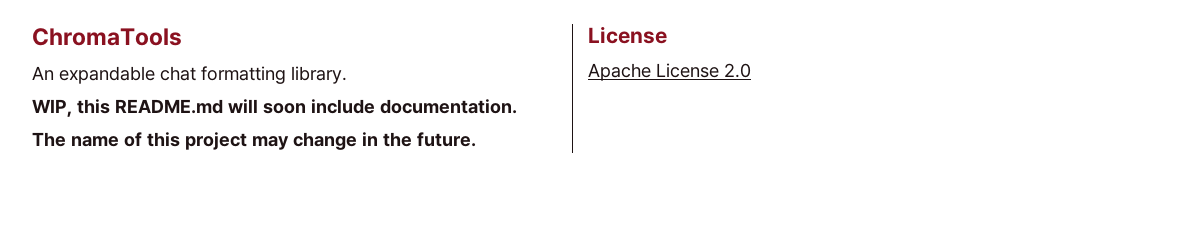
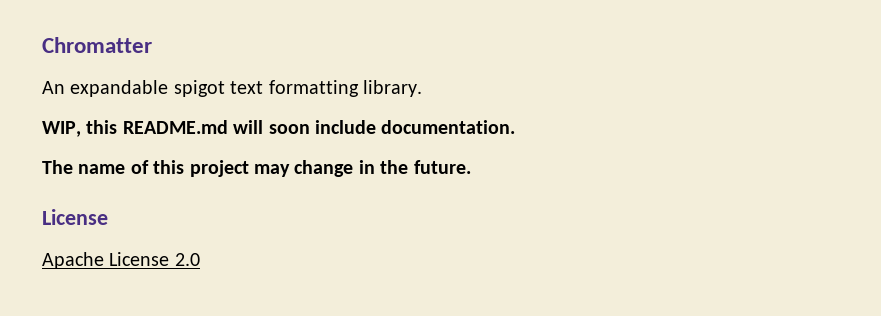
- ChromaTools
+ Chromatter
- An expandable chat formatting library.
+ An expandable spigot text formatting library.

